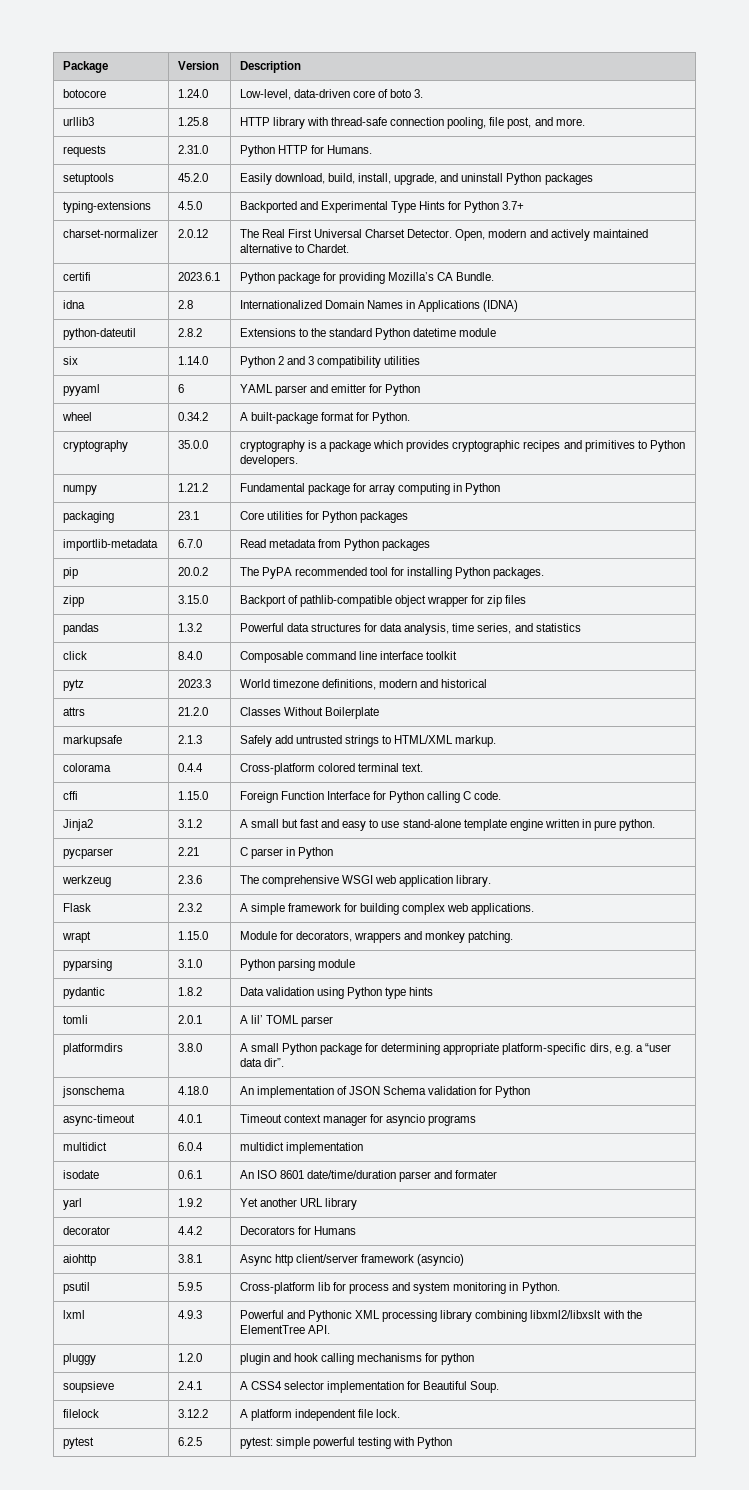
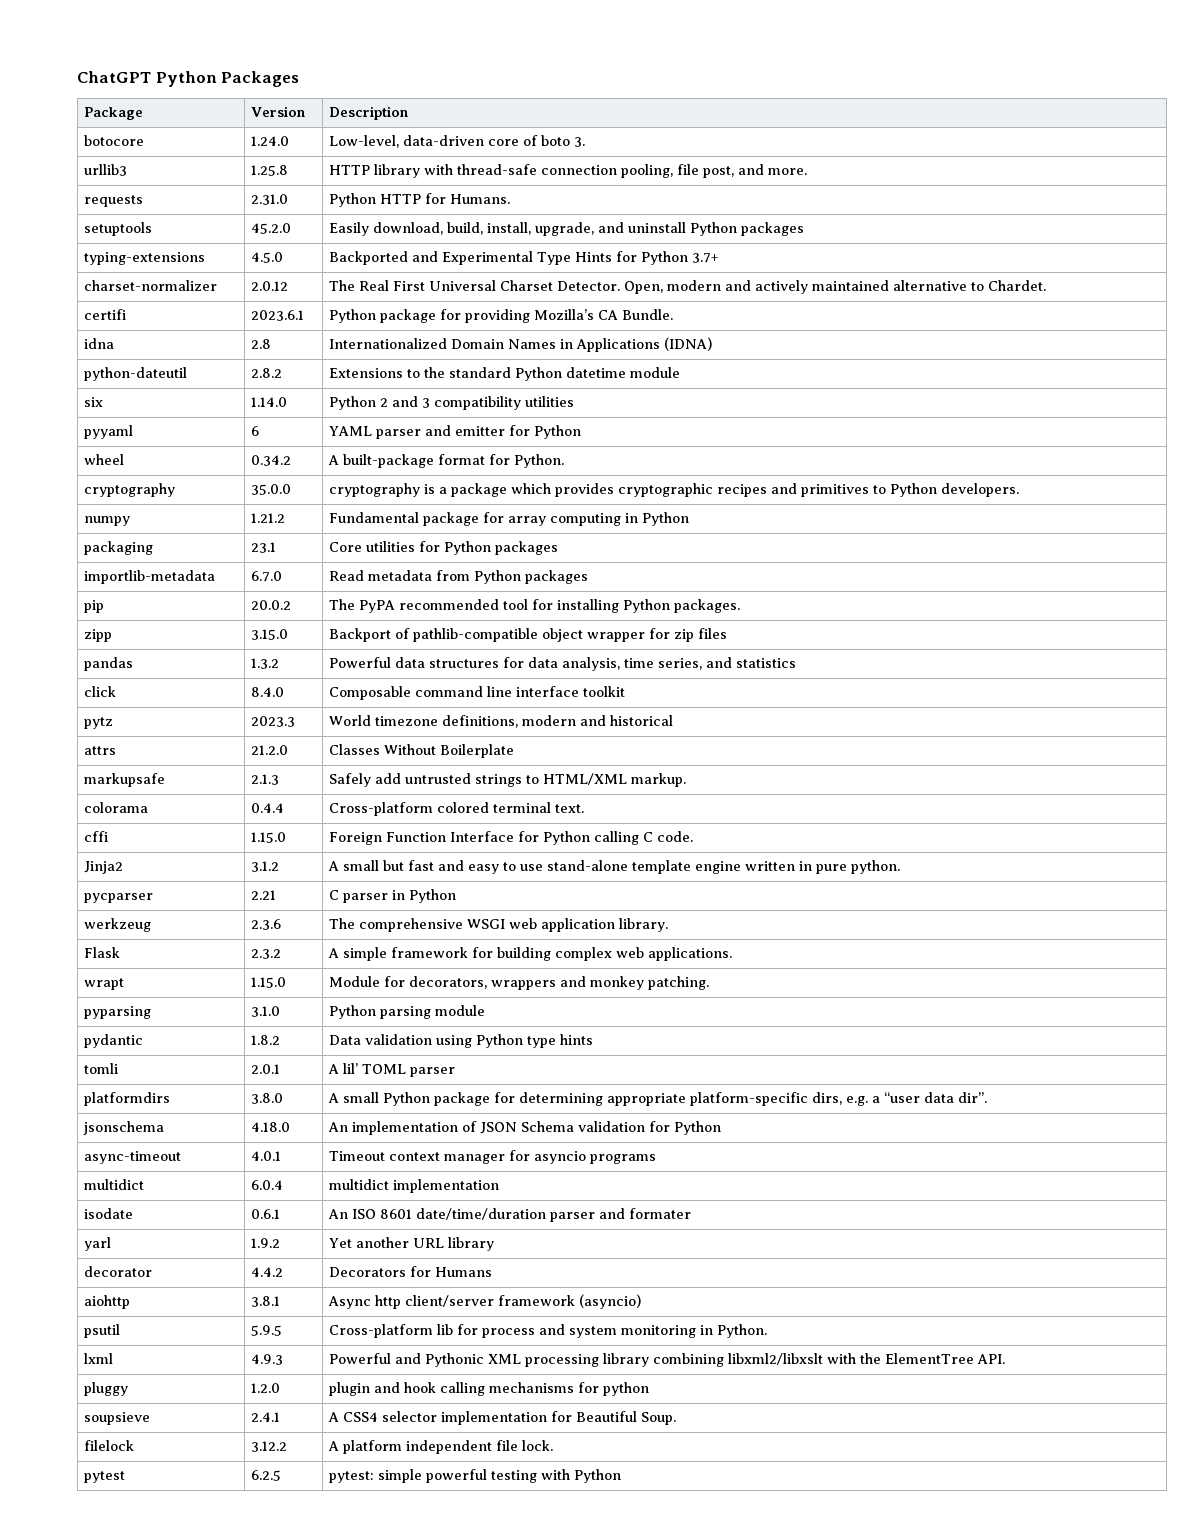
+ ChatGPT Python Packages

